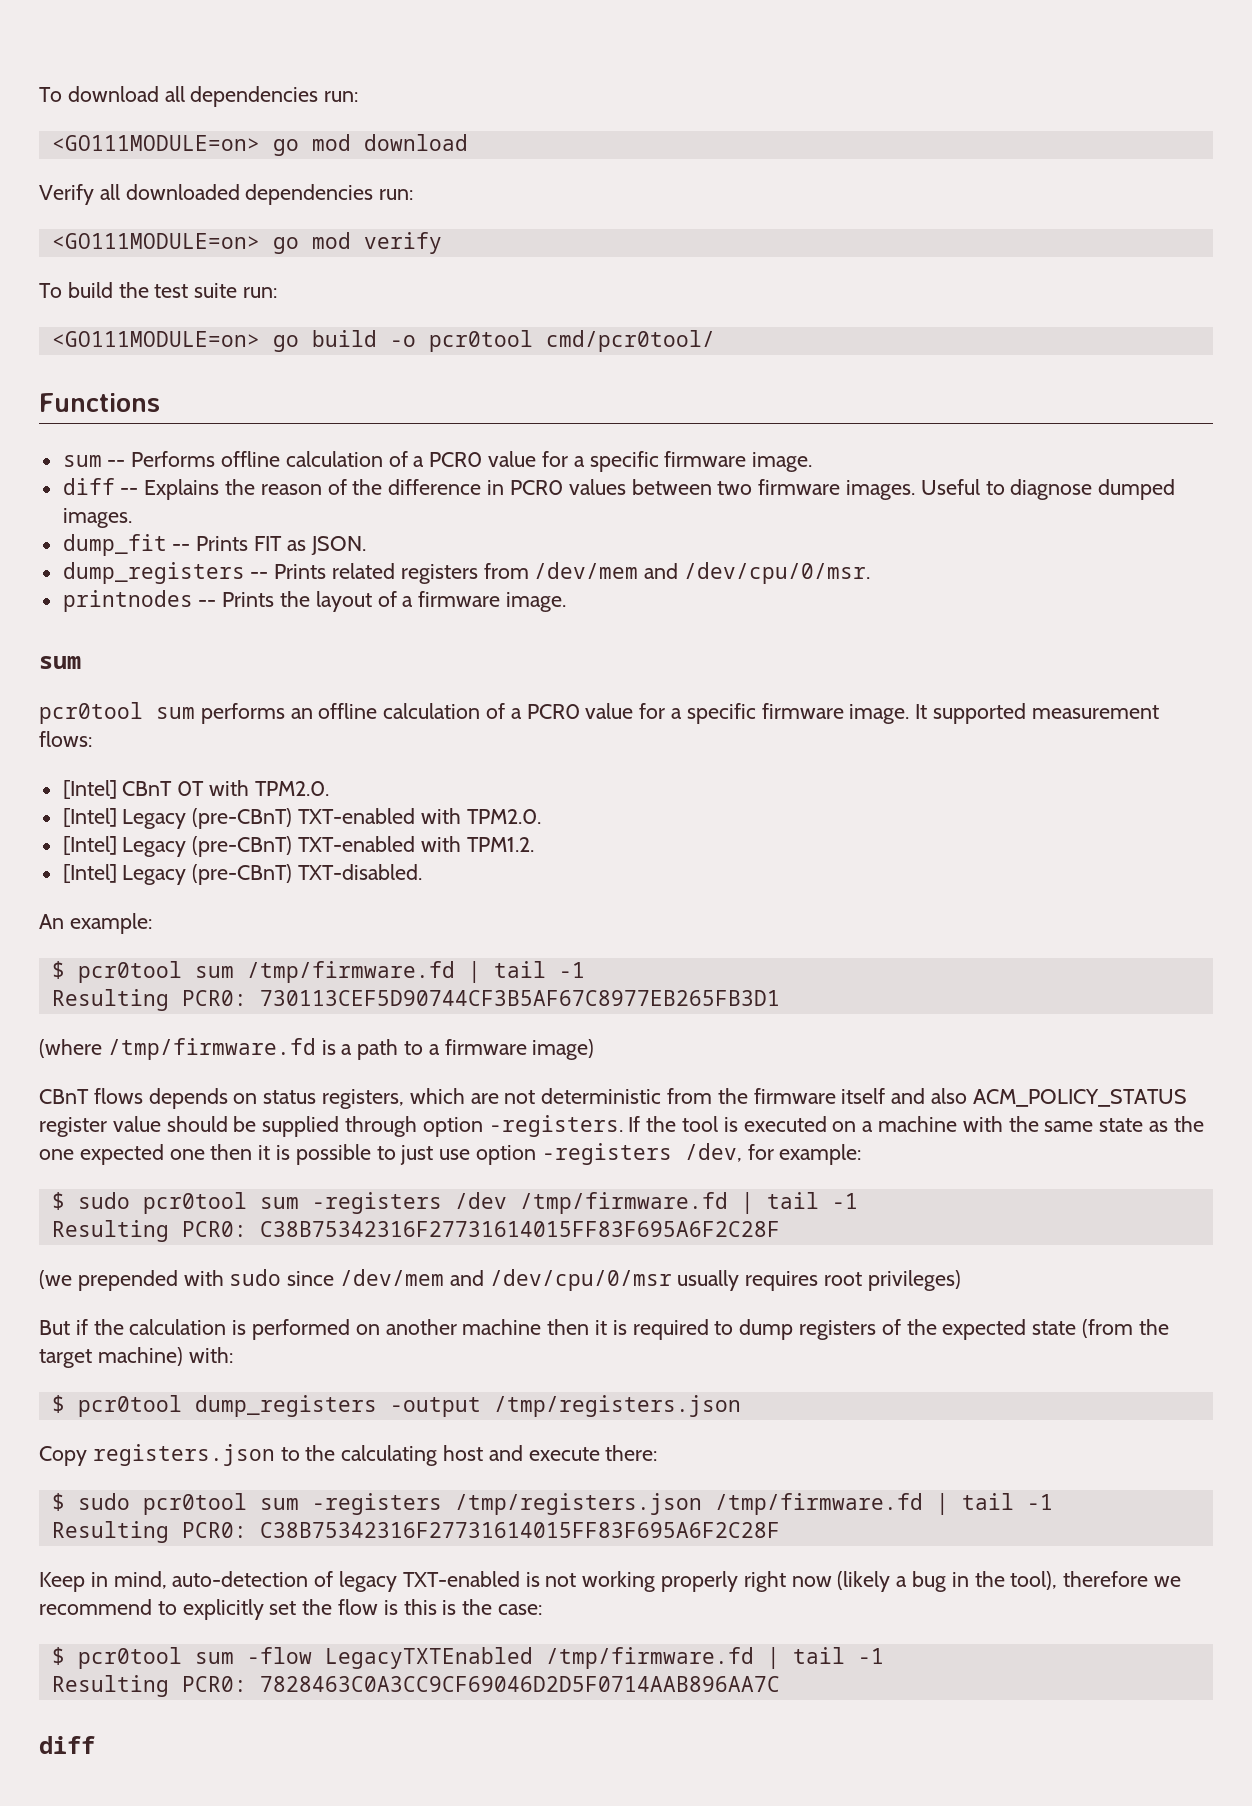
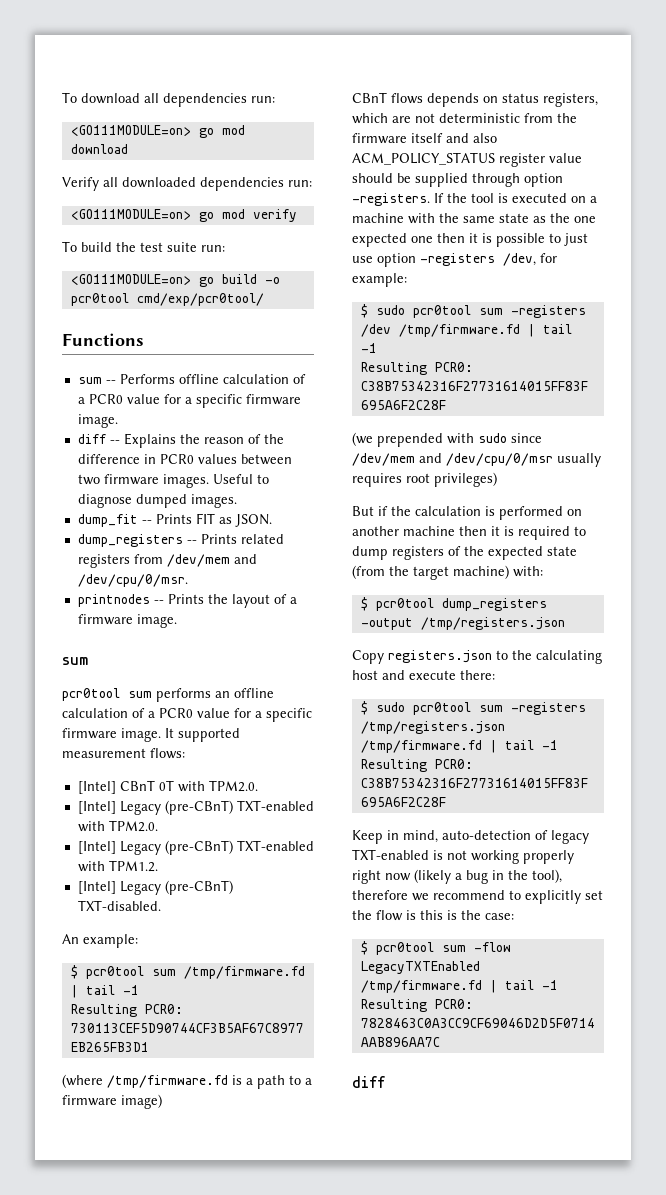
- <GO111MODULE=on> go build -o pcr0tool cmd/pcr0tool/
+ <GO111MODULE=on> go build -o pcr0tool cmd/exp/pcr0tool/

